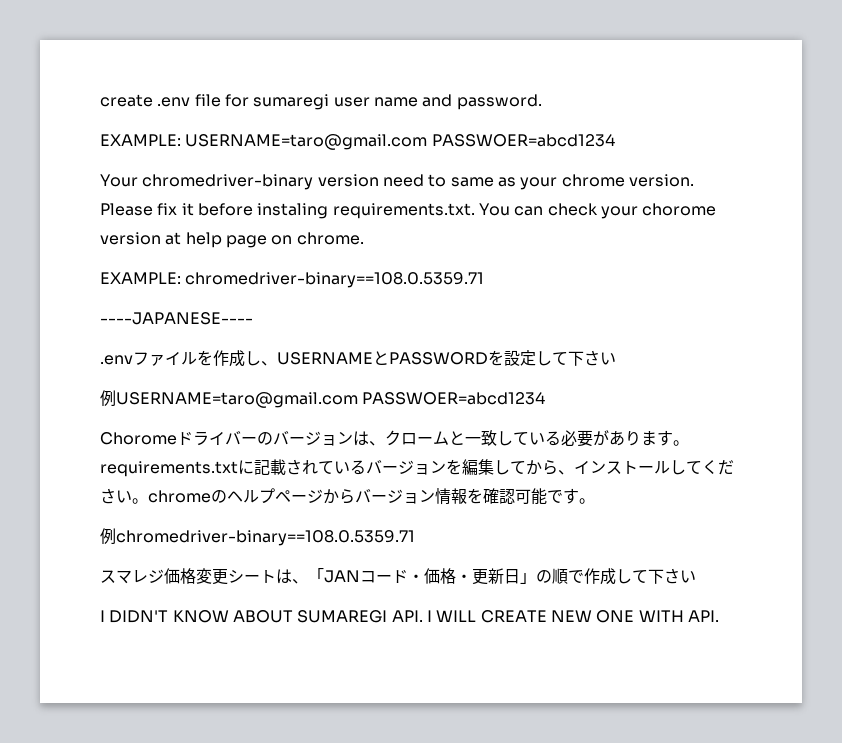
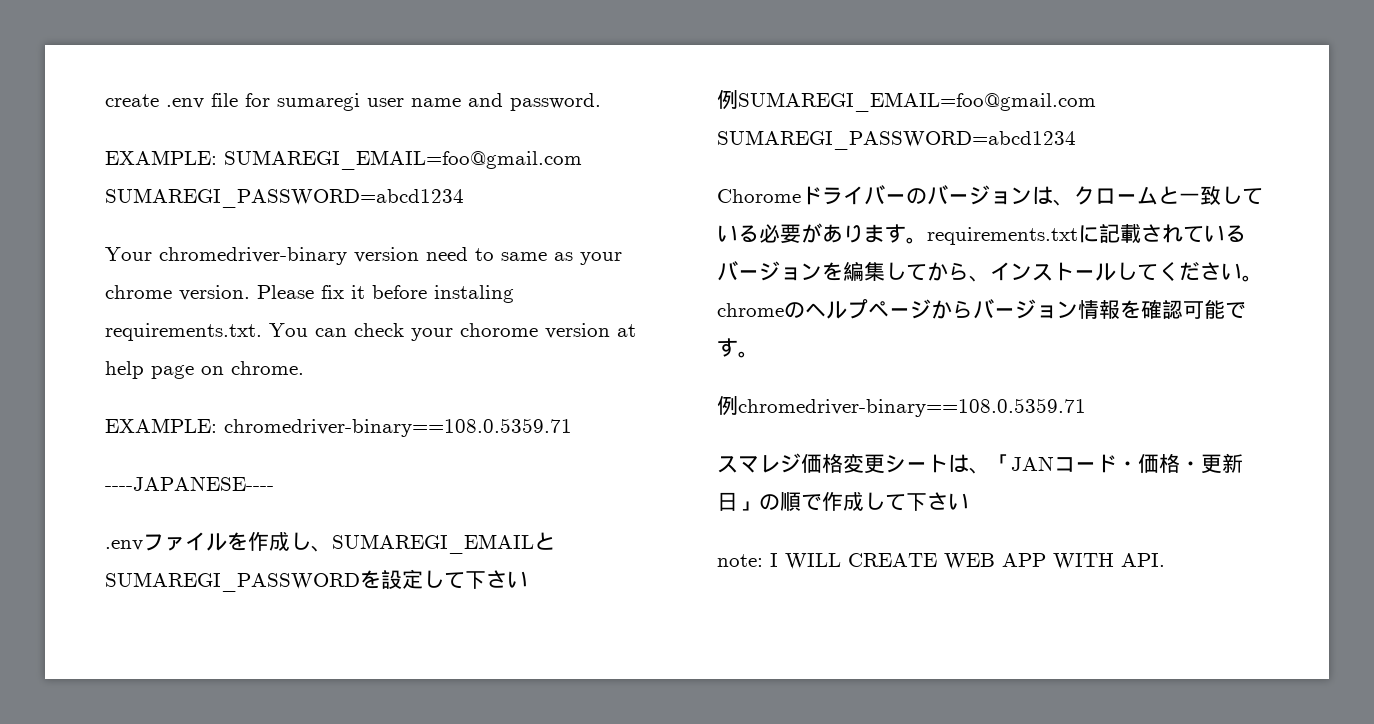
- EXAMPLE: USERNAME=taro@gmail.com PASSWOER=abcd1234
+ EXAMPLE: SUMAREGI_EMAIL=foo@gmail.com SUMAREGI_PASSWORD=abcd1234
- .envファイルを作成し、USERNAMEとPASSWORDを設定して下さい
+ .envファイルを作成し、SUMAREGI_EMAILとSUMAREGI_PASSWORDを設定して下さい
- 例USERNAME=taro@gmail.com PASSWOER=abcd1234
+ 例SUMAREGI_EMAIL=foo@gmail.com SUMAREGI_PASSWORD=abcd1234
- I DIDN'T KNOW ABOUT SUMAREGI API. I WILL CREATE NEW ONE WITH API.
+ note: I WILL CREATE WEB APP WITH API.

